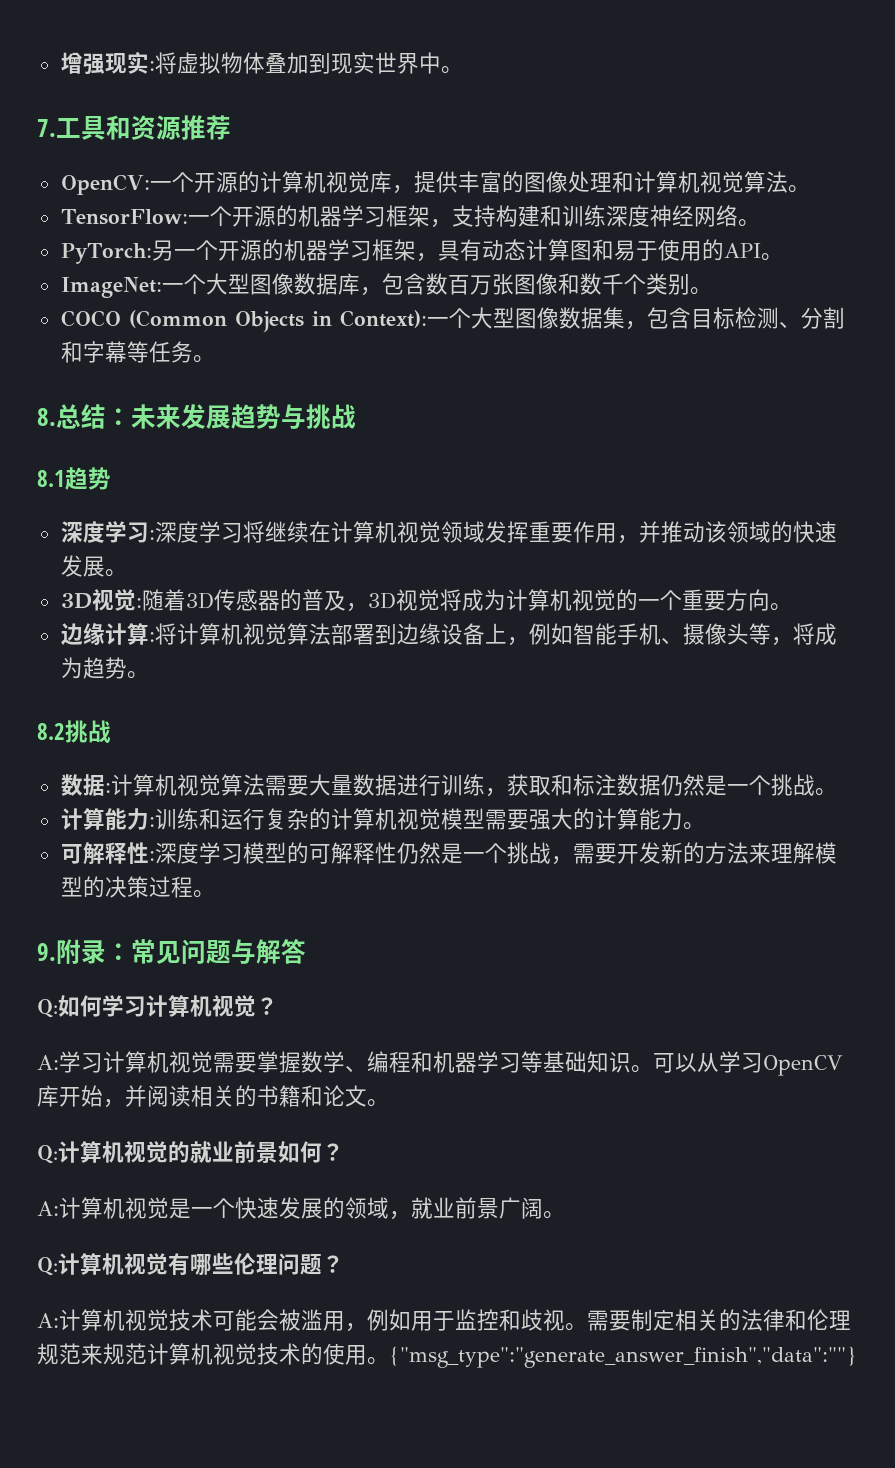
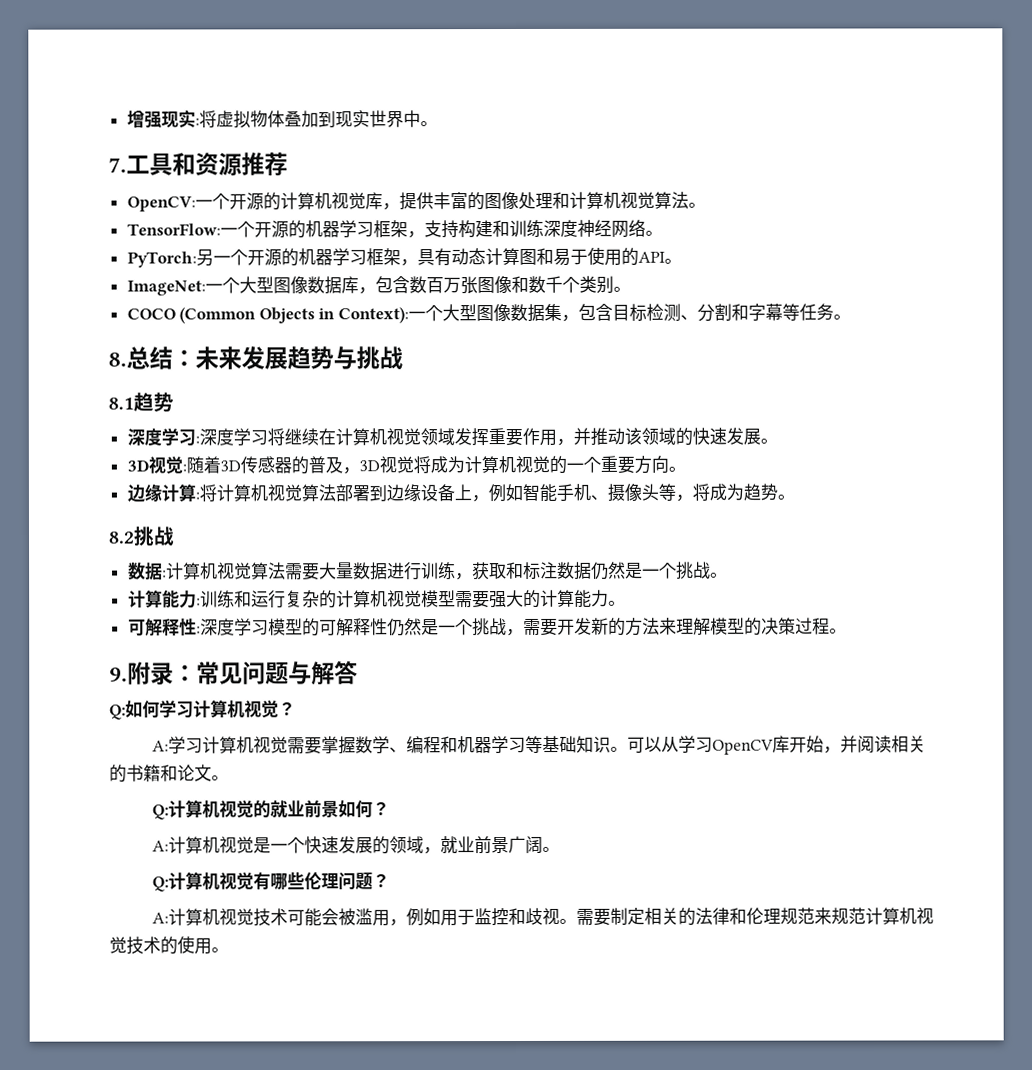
- {"msg_type":"generate_answer_finish","data":""}

